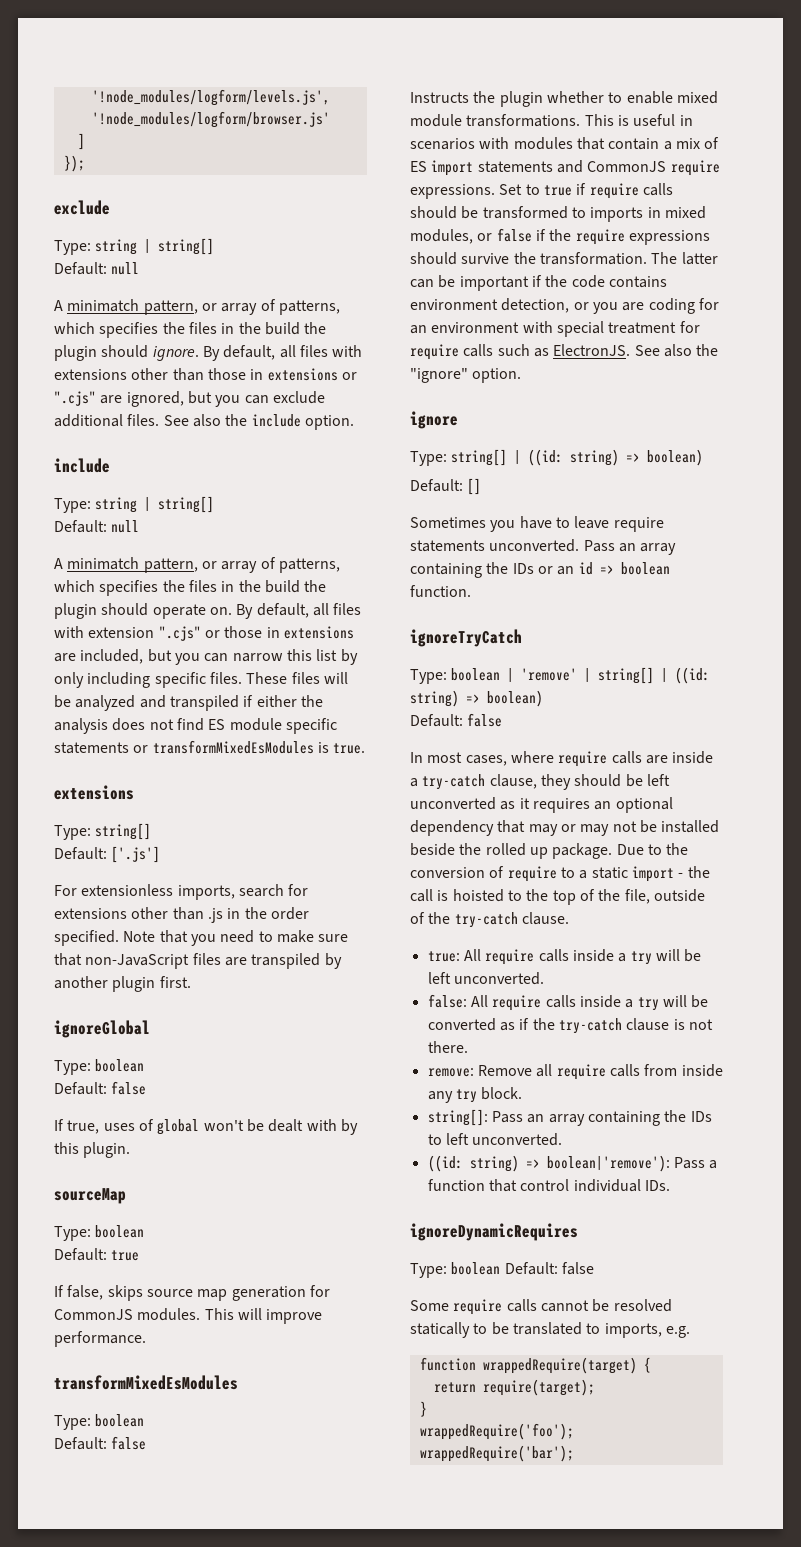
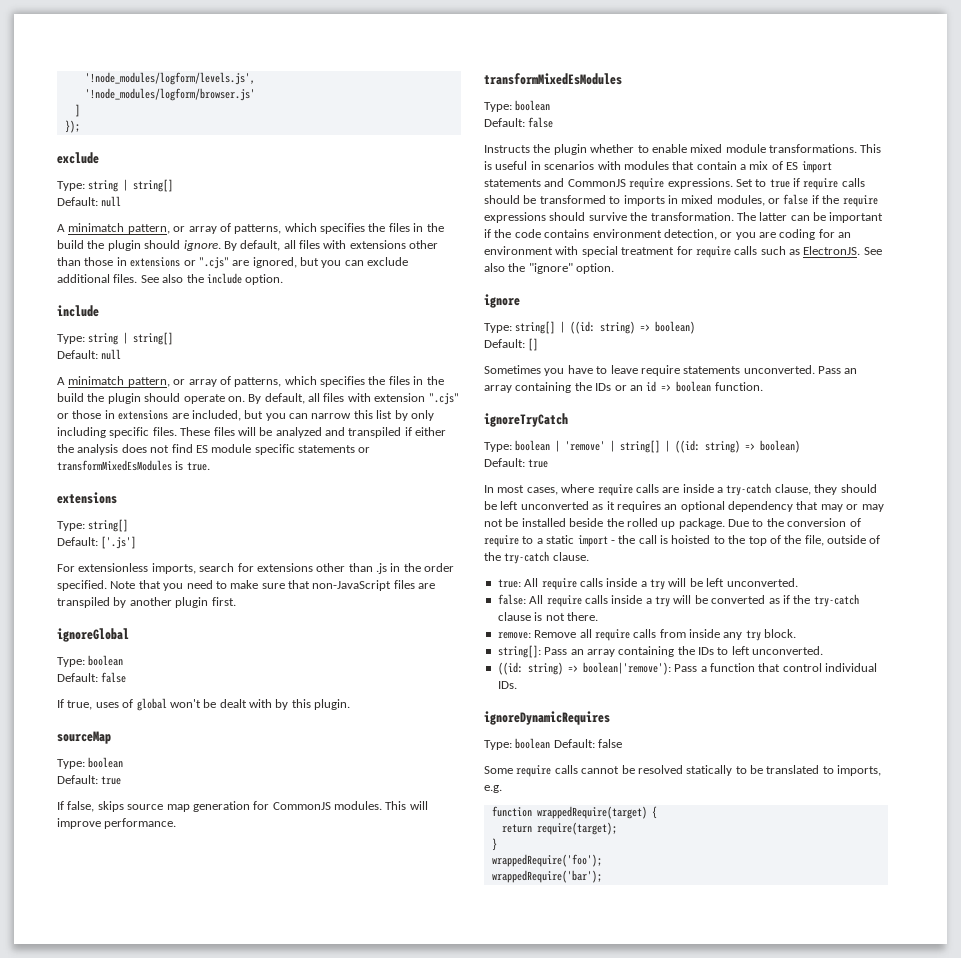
  Type: boolean | 'remove' | string[] | ((id: string) => boolean)
- Default: false
+ Default: true

